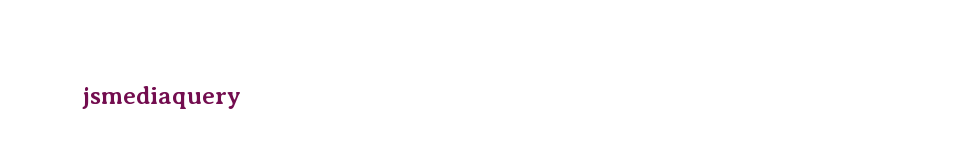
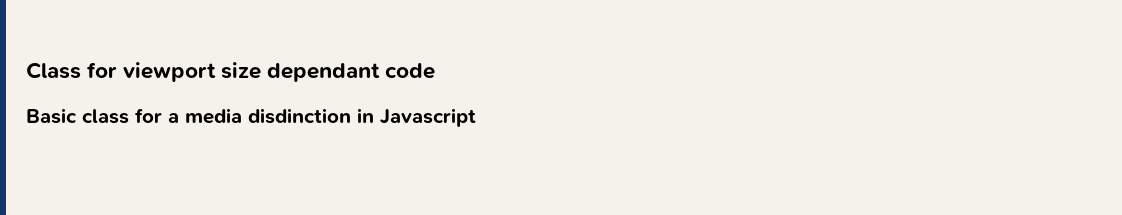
- jsmediaquery
+ Class for viewport size dependant code
+ Basic class for a media disdinction in Javascript

